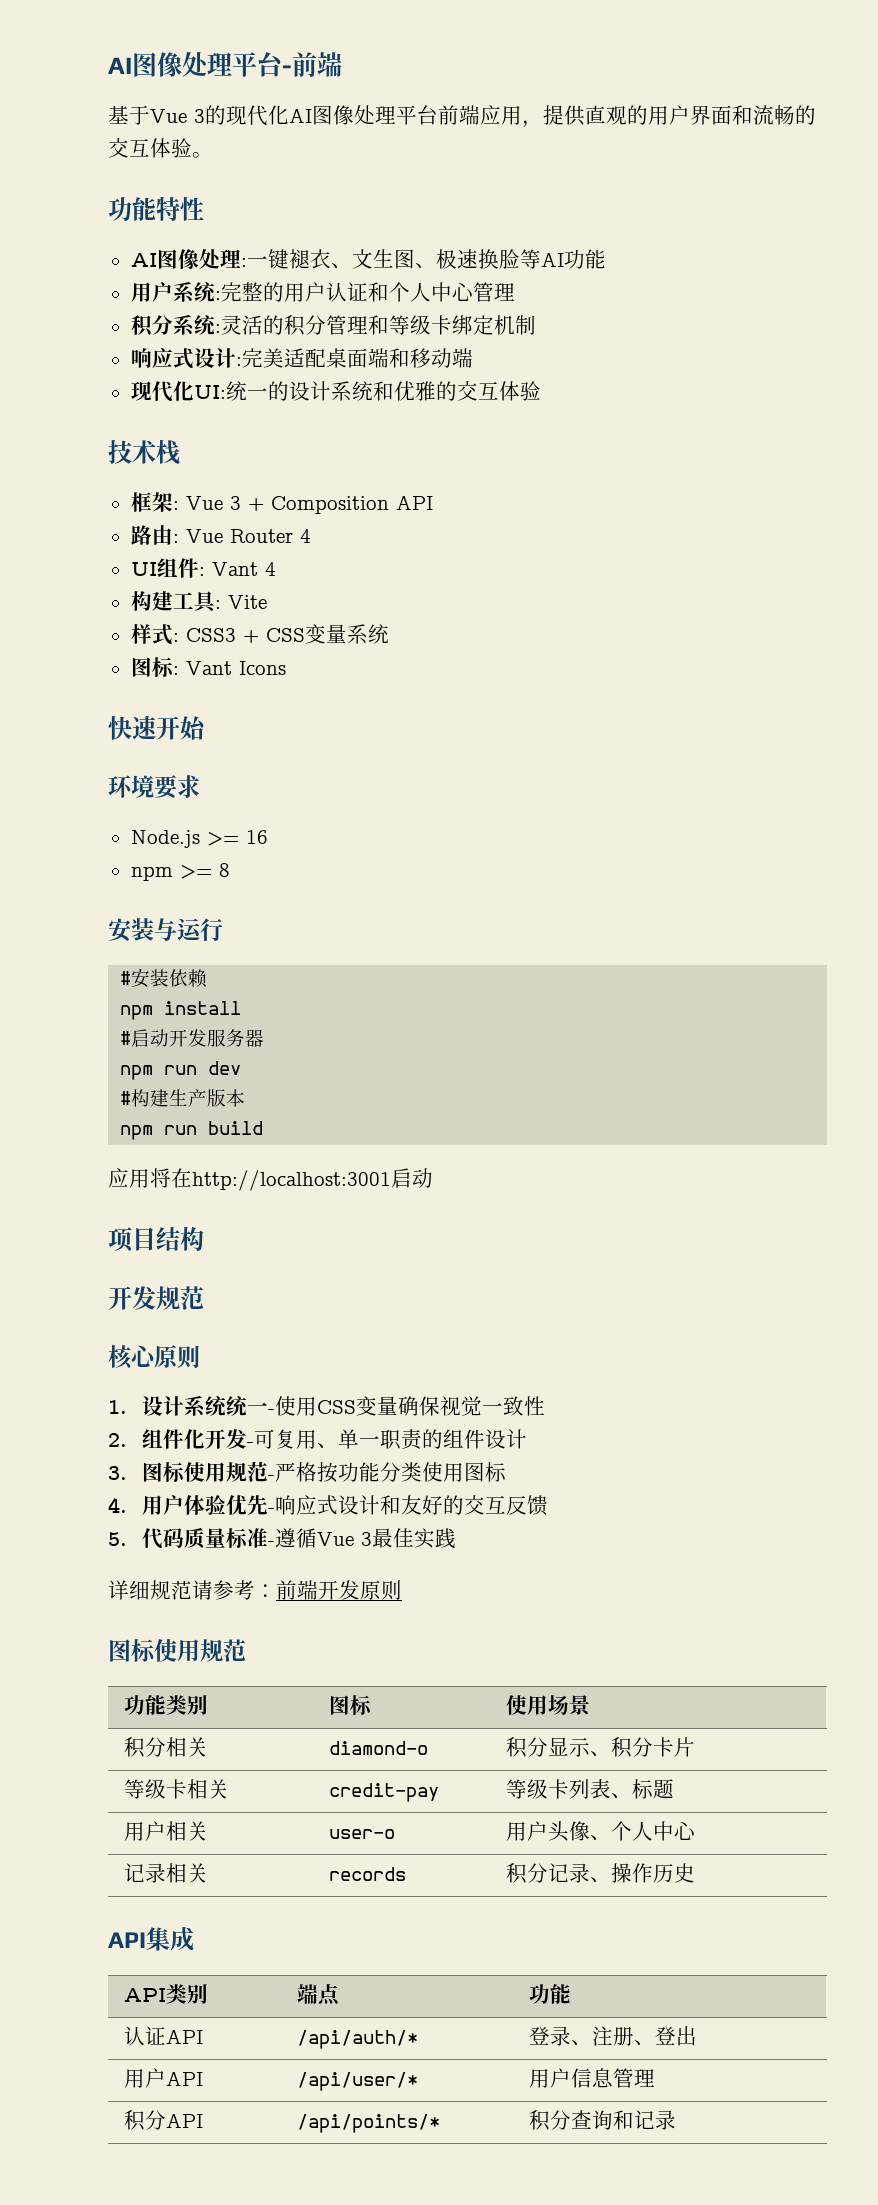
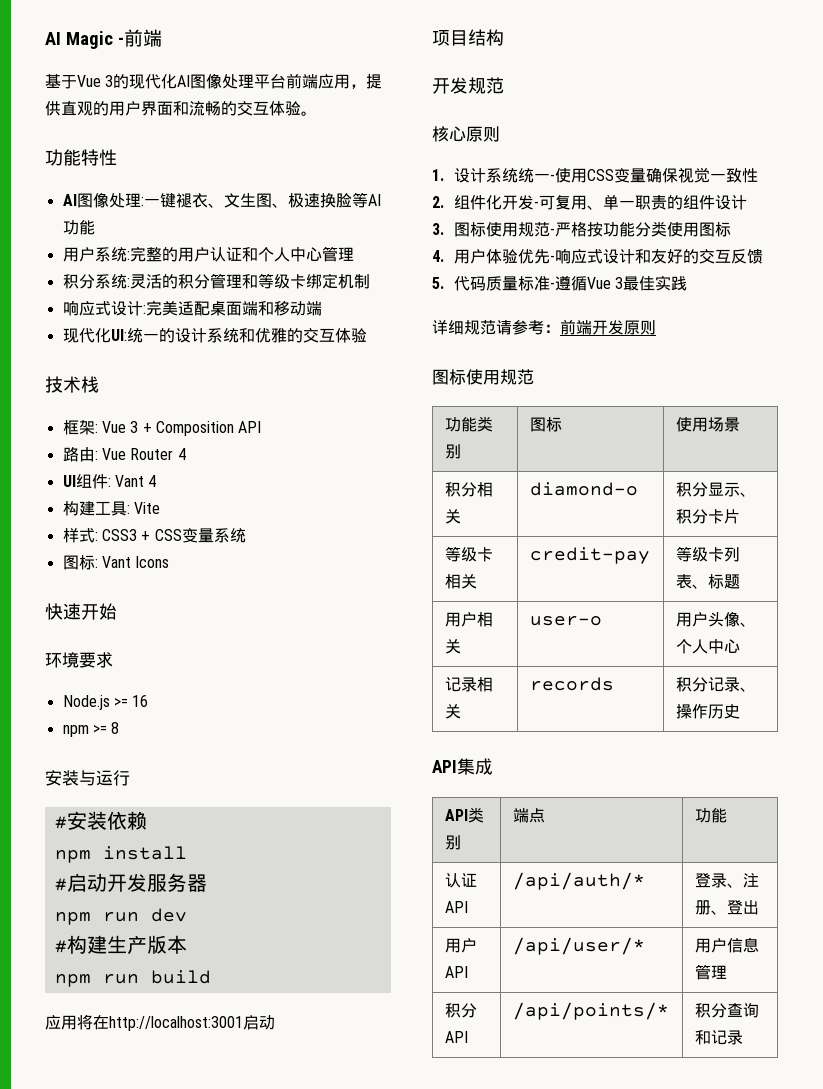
- AI图像处理平台-前端
+ AI Magic -前端

